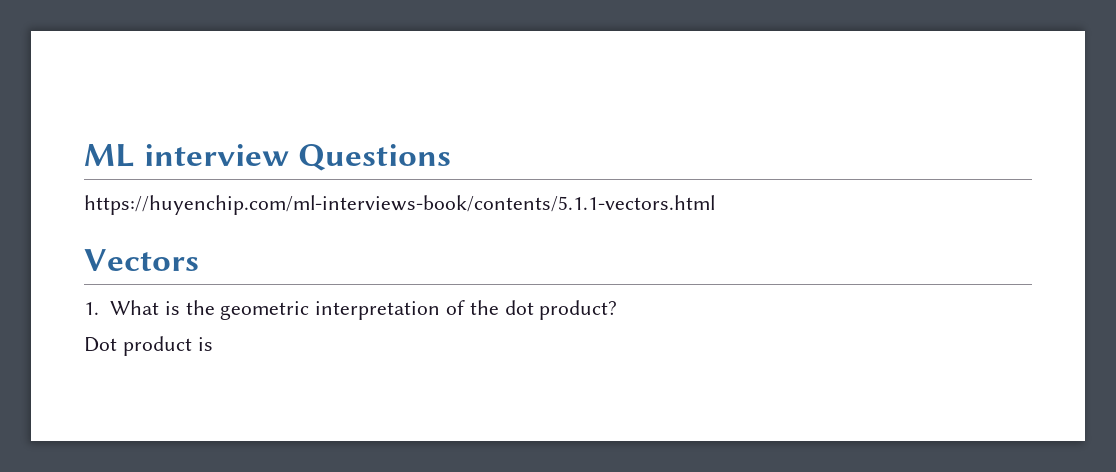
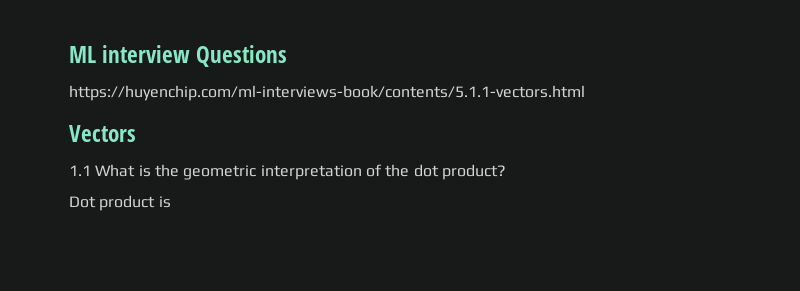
- 1. What is the geometric interpretation of the dot product?
+ 1.1 What is the geometric interpretation of the dot product?

